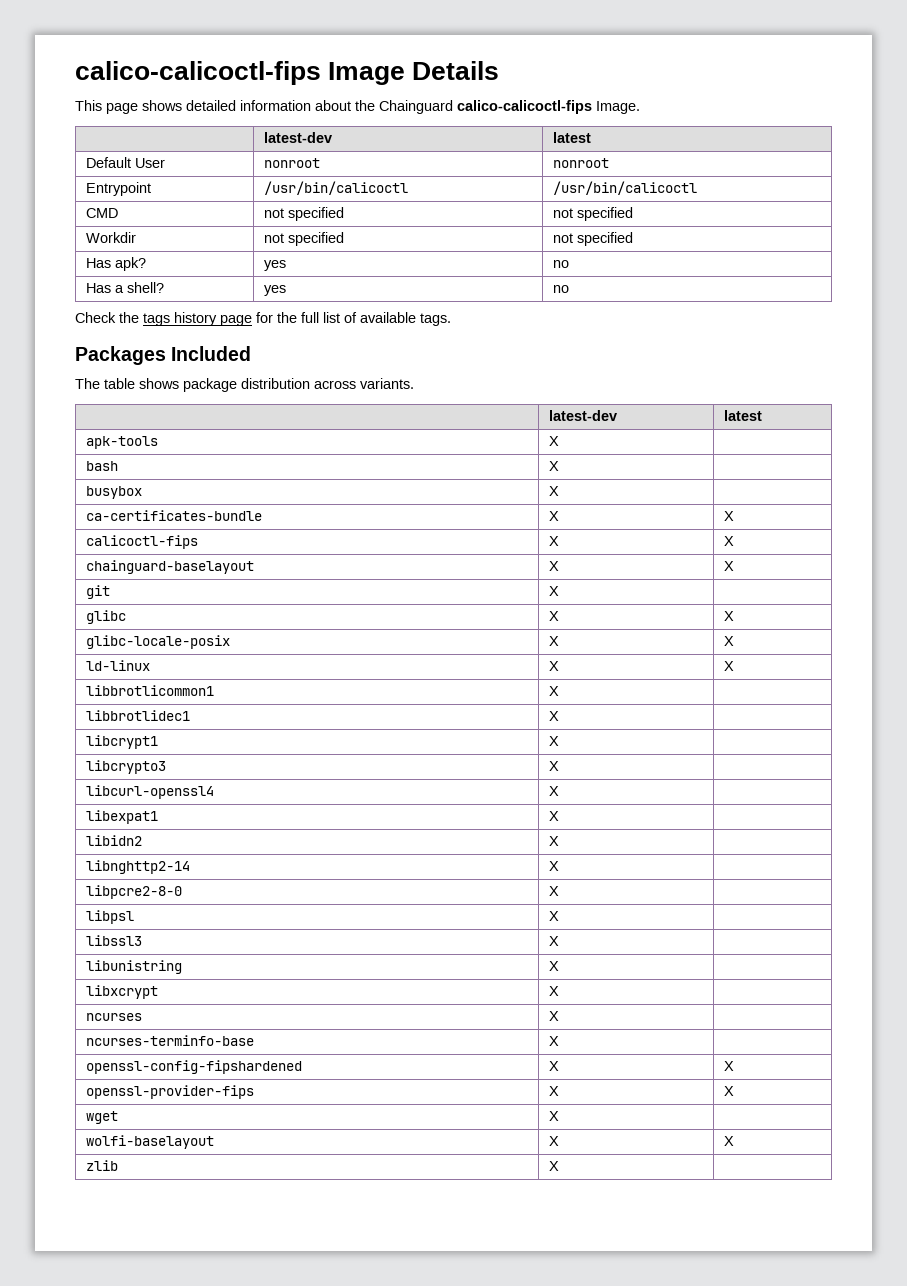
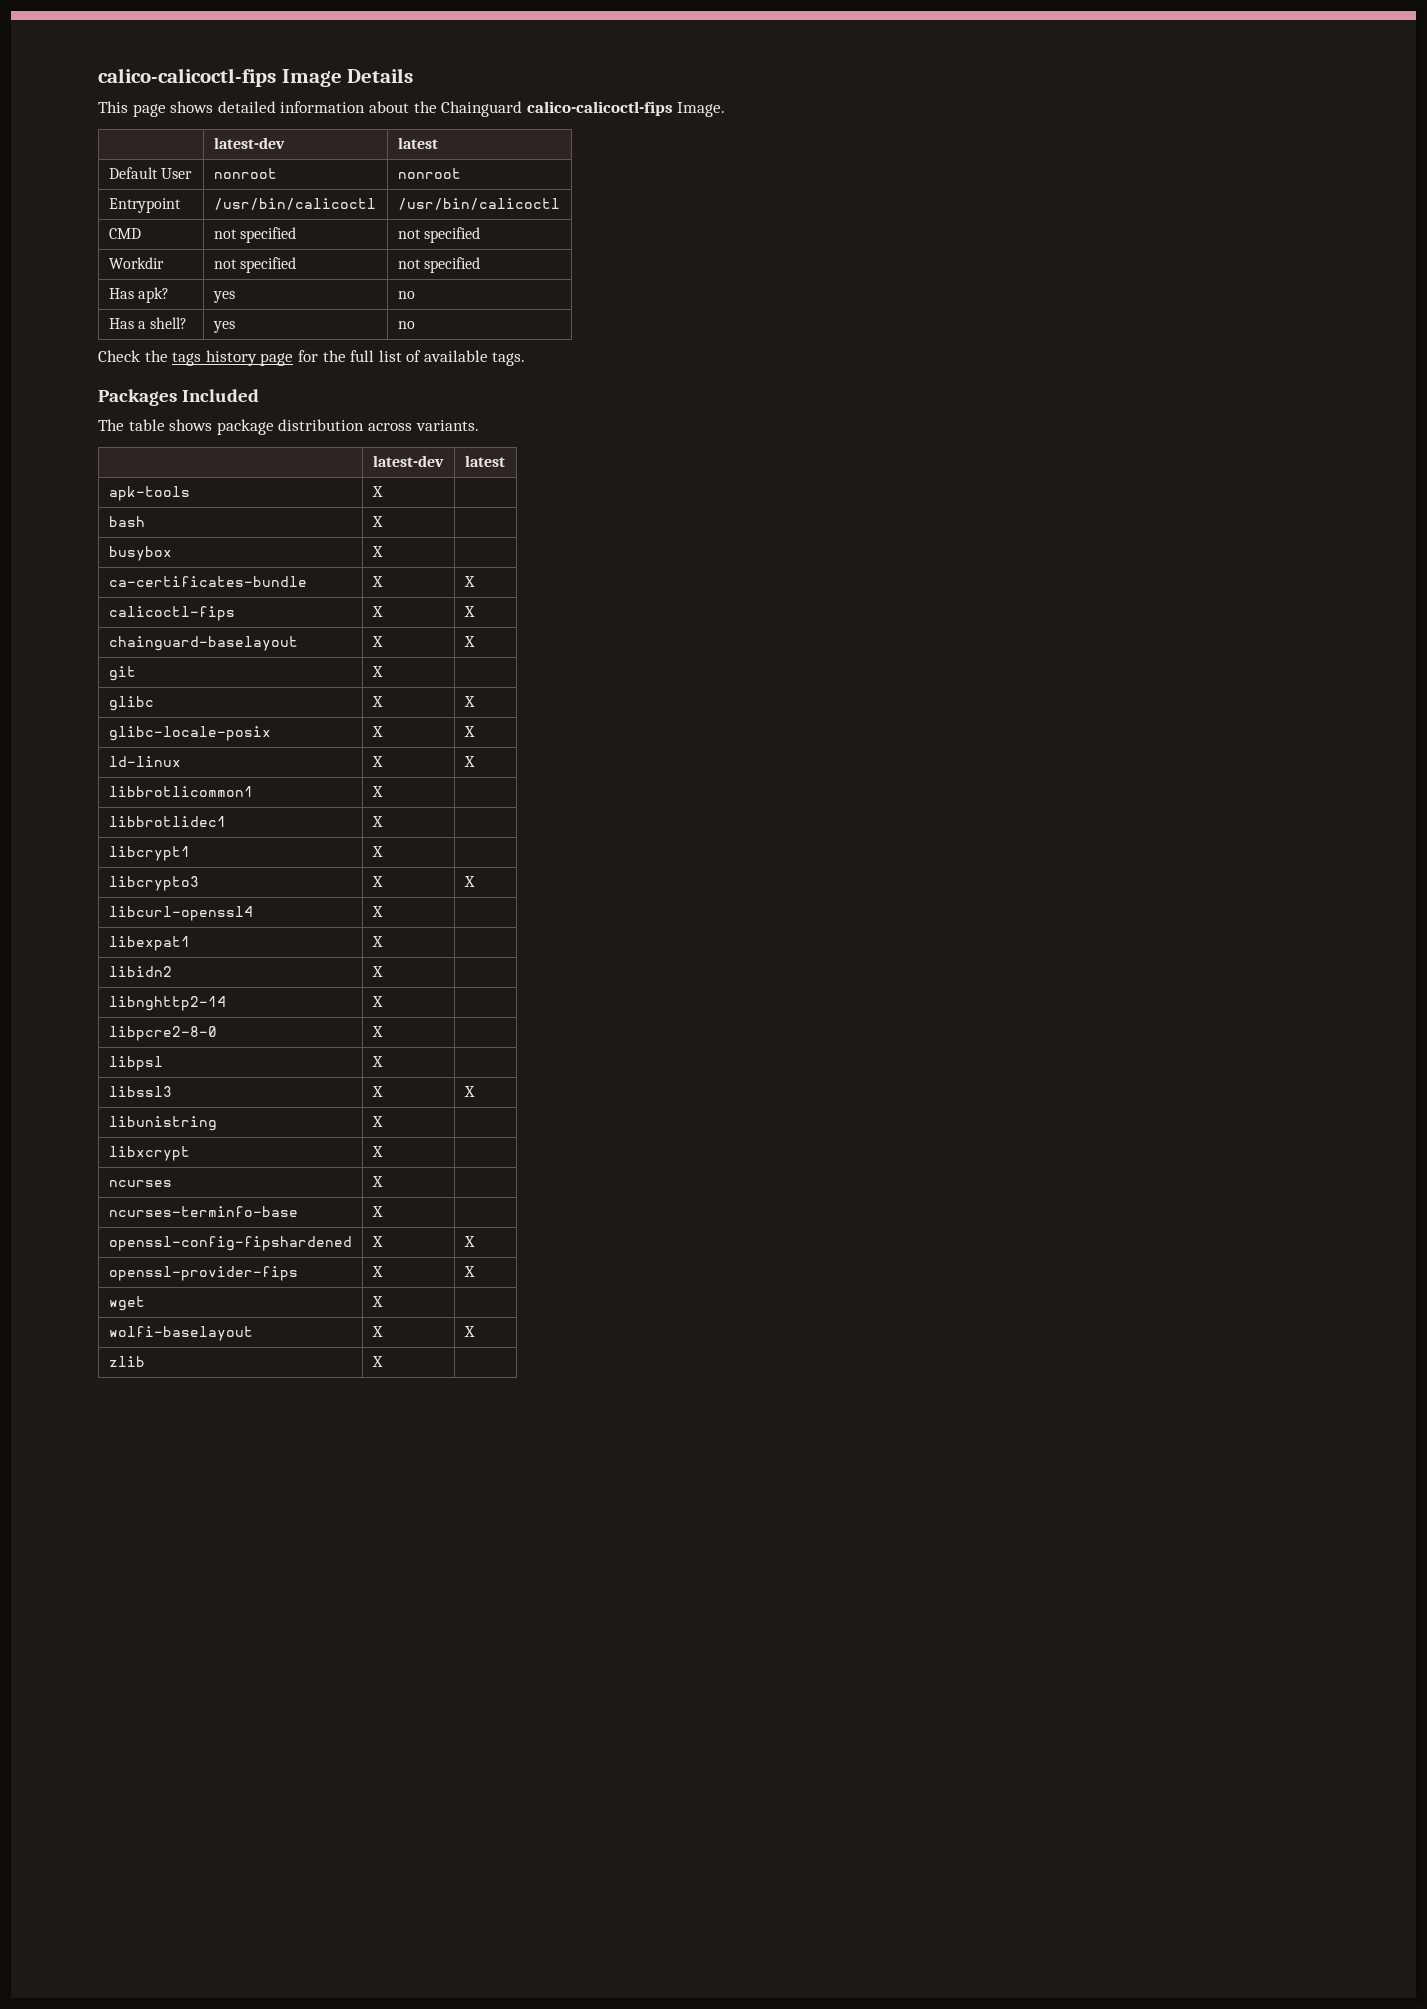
- libcrypto3 | X |
+ libcrypto3 | X | X
- libssl3 | X |
+ libssl3 | X | X

